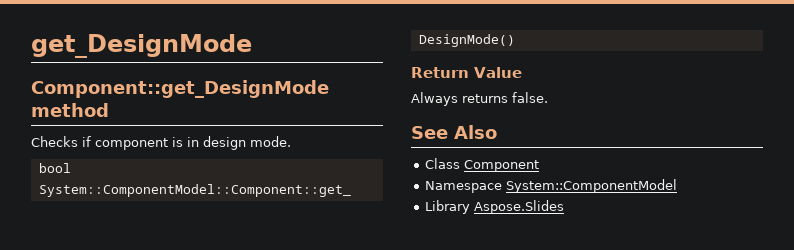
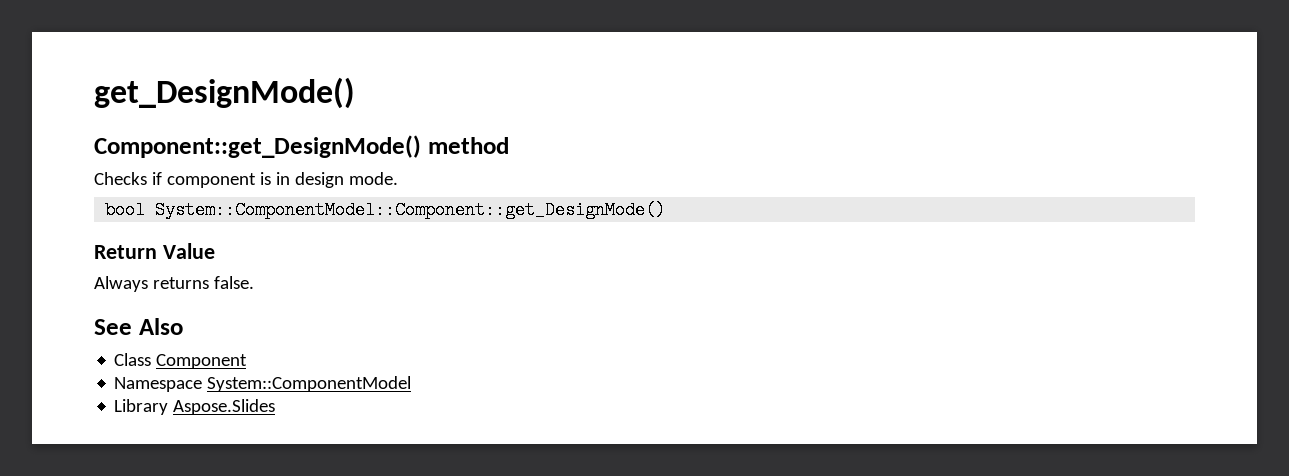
- get_DesignMode
- Component::get_DesignMode method
+ get_DesignMode()
+ Component::get_DesignMode() method

